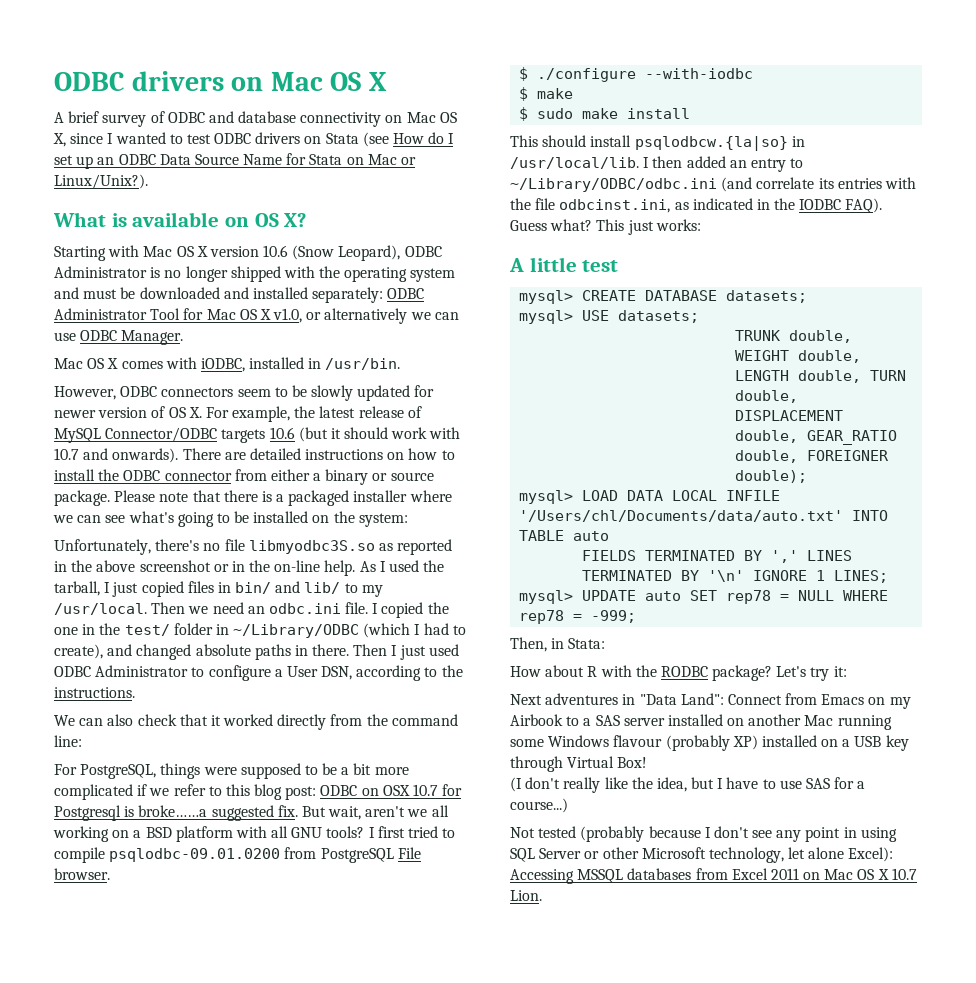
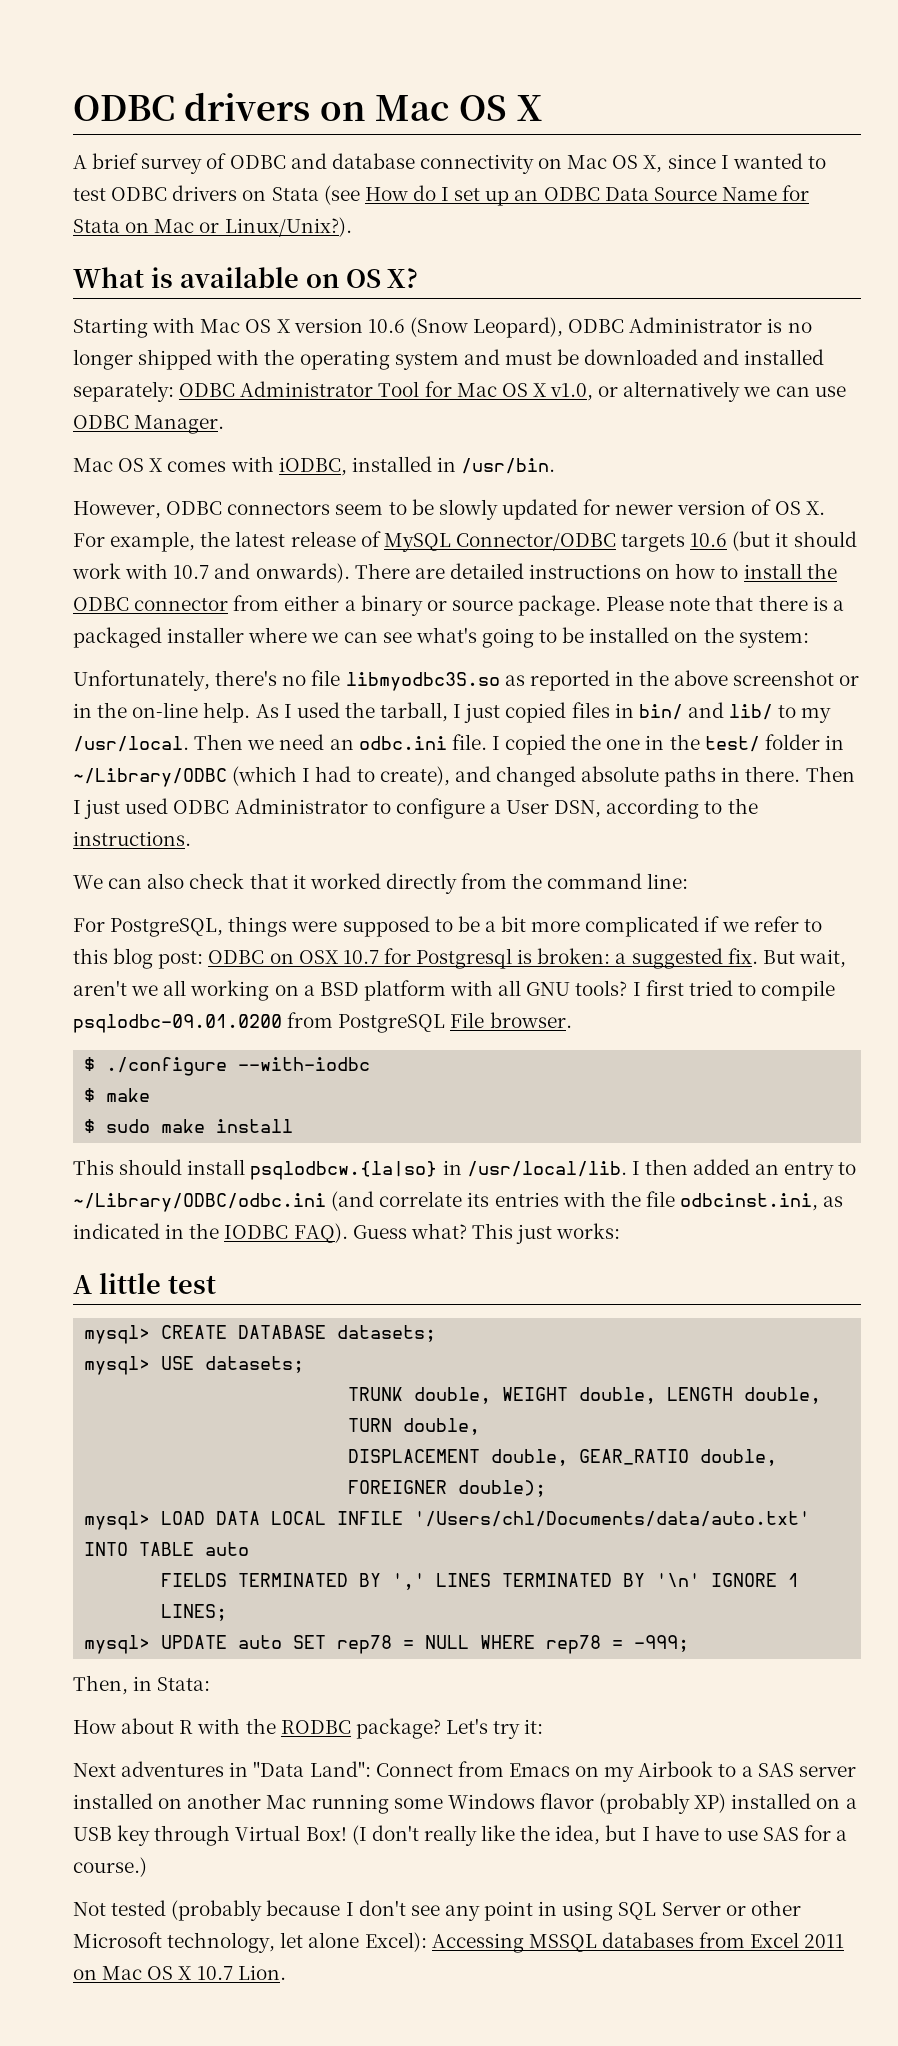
- For PostgreSQL, things were supposed to be a bit more complicated if we refer to this blog post: ODBC on OSX 10.7 for Postgresql is broke……a suggested fix.
+ For PostgreSQL, things were supposed to be a bit more complicated if we refer to this blog post: ODBC on OSX 10.7 for Postgresql is broken: a suggested fix.
- Next adventures in "Data Land": Connect from Emacs on my Airbook to a SAS server installed on another Mac running some Windows flavour (probably XP) installed on a USB key through Virtual Box!
- (I don't really like the idea, but I have to use SAS for a course...)
+ Next adventures in "Data Land": Connect from Emacs on my Airbook to a SAS server installed on another Mac running some Windows flavor (probably XP) installed on a USB key through Virtual Box! (I don't really like the idea, but I have to use SAS for a course.)

